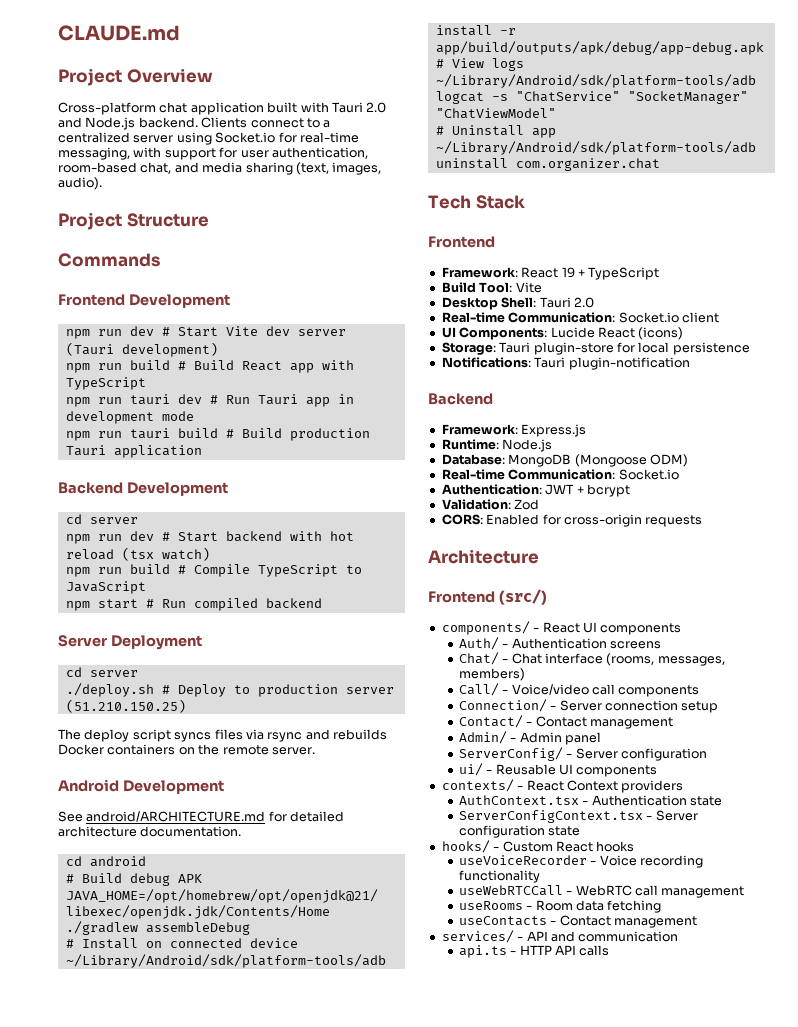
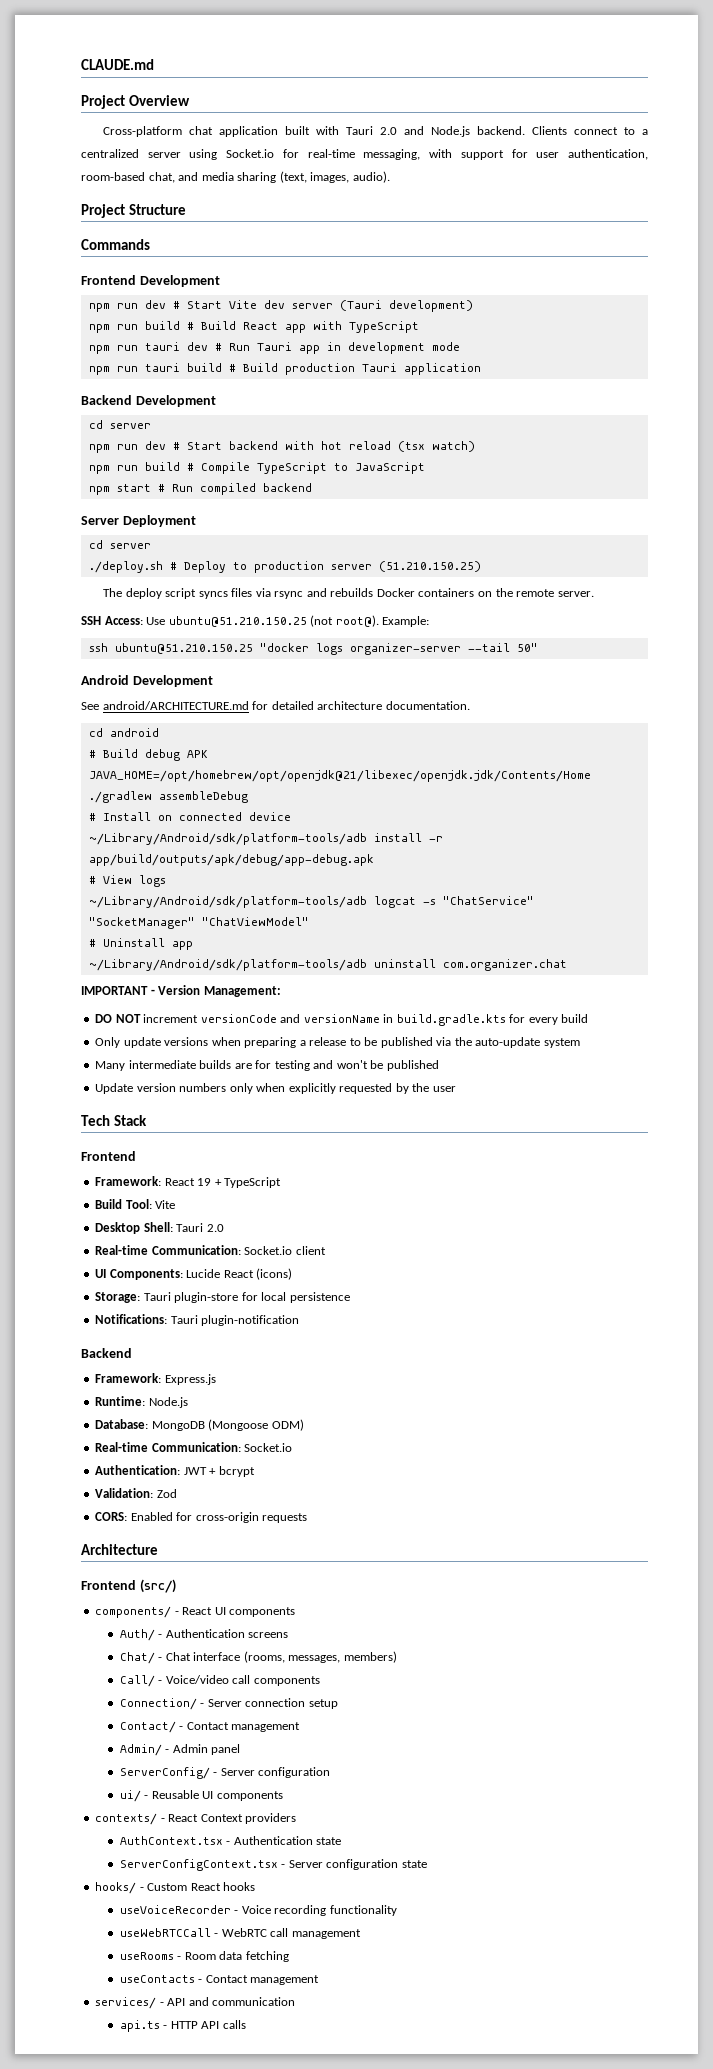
+ SSH Access: Use ubuntu@51.210.150.25 (not root@). Example:
+ ssh ubuntu@51.210.150.25 "docker logs organizer-server --tail 50"
+ IMPORTANT - Version Management:
+ DO NOT increment versionCode and versionName in build.gradle.kts for every build
+ Only update versions when preparing a release to be published via the auto-update system
+ Many intermediate builds are for testing and won't be published
+ Update version numbers only when explicitly requested by the user

